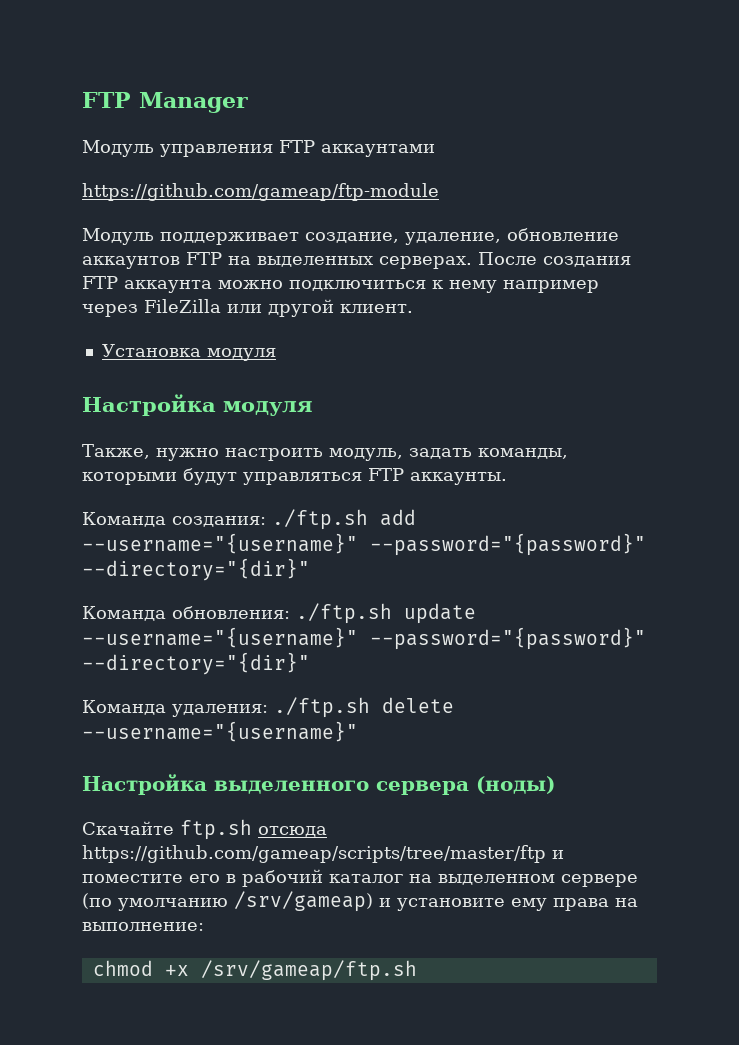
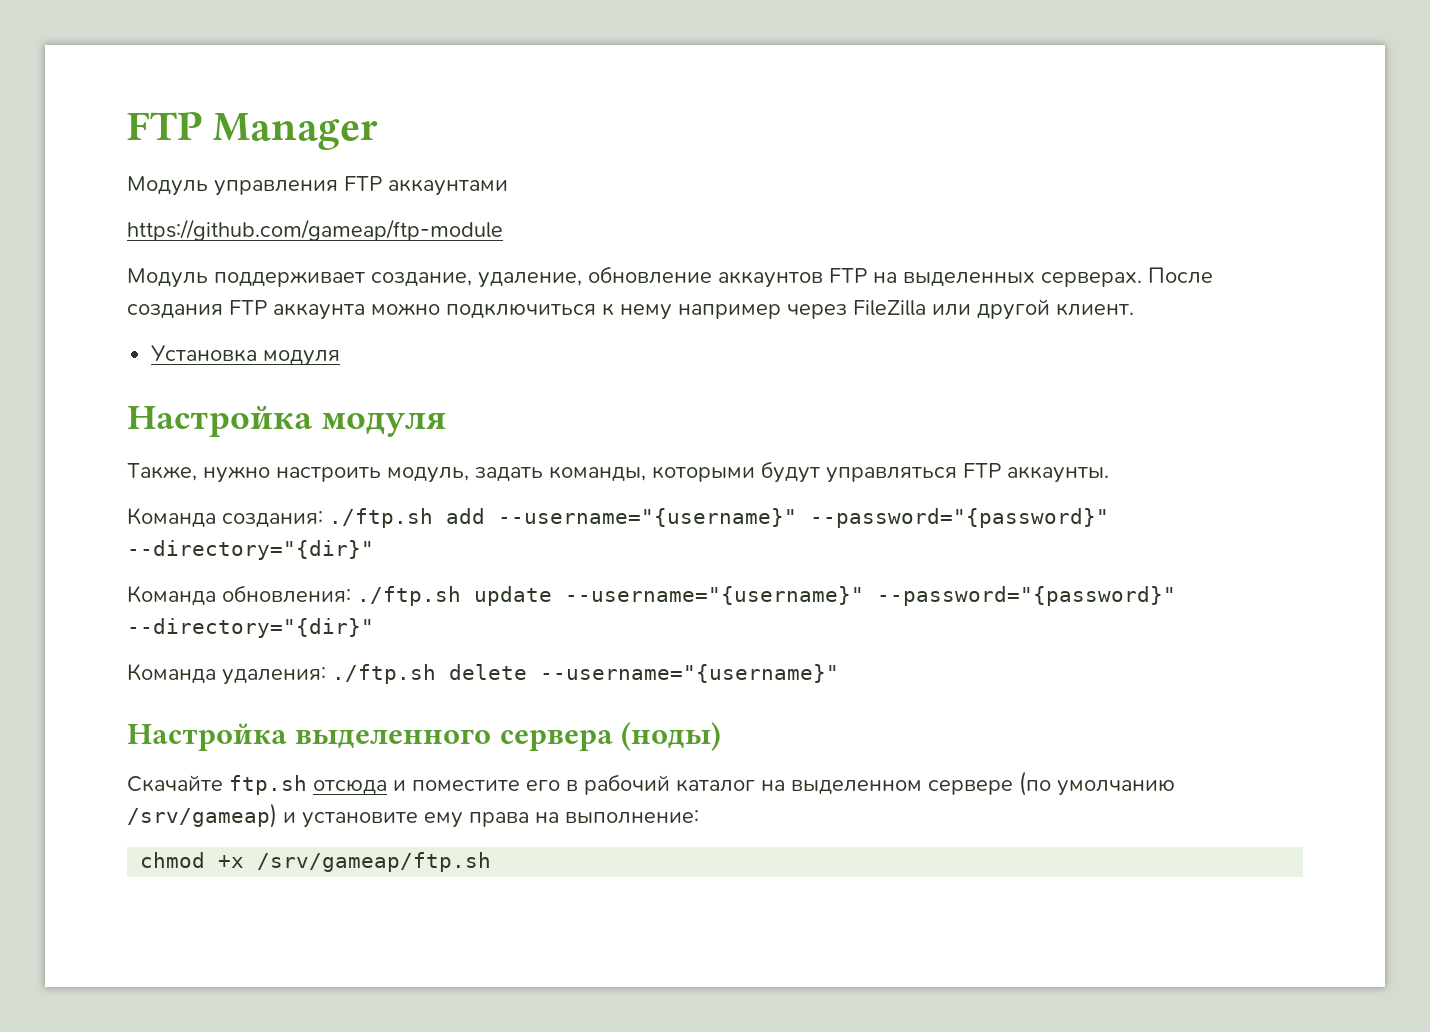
- Скачайте ftp.sh отсюда https://github.com/gameap/scripts/tree/master/ftp и поместите его в рабочий каталог на выделенном сервере (по умолчанию /srv/gameap) и установите ему права на выполнение:
+ Скачайте ftp.sh отсюда и поместите его в рабочий каталог на выделенном сервере (по умолчанию /srv/gameap) и установите ему права на выполнение:

